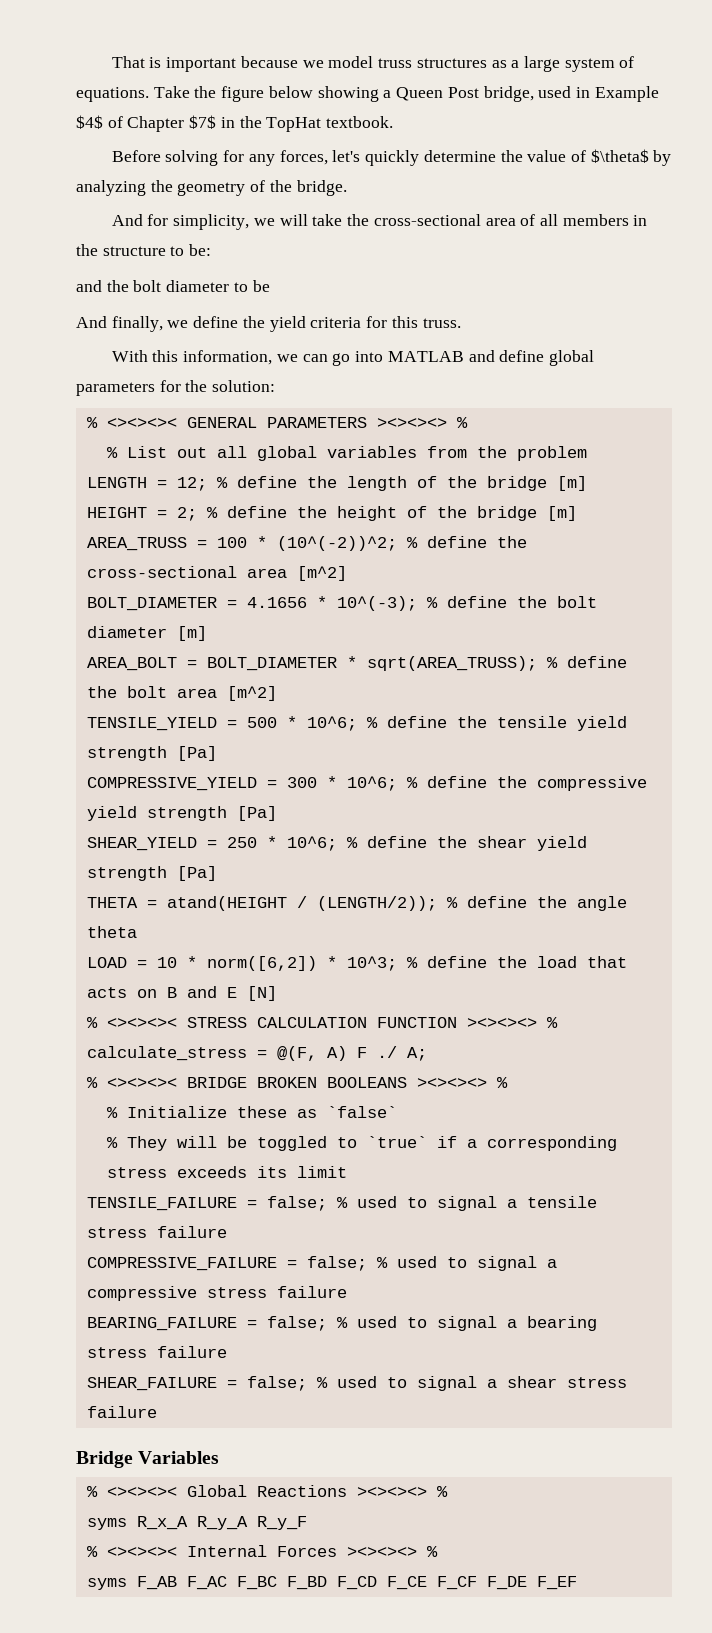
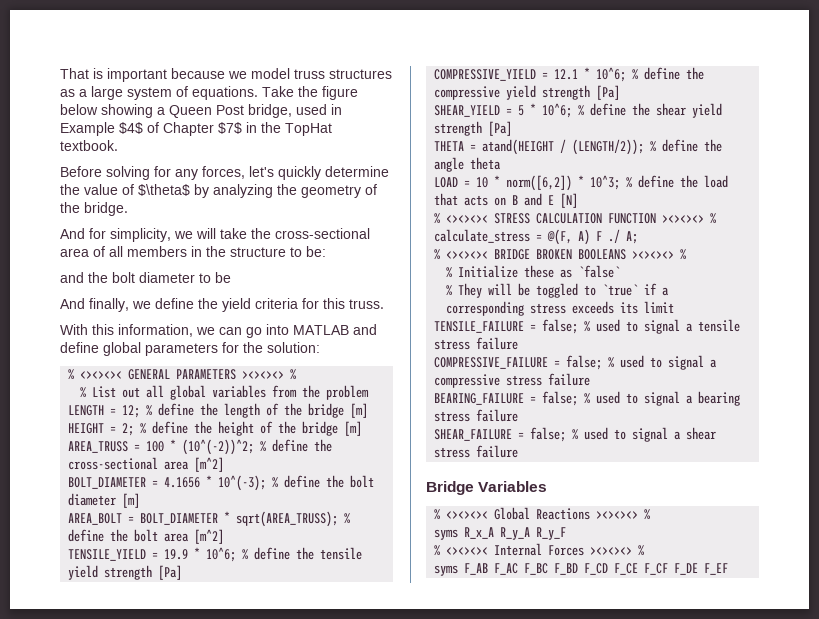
- TENSILE_YIELD = 500 * 10^6; % define the tensile yield strength [Pa]
+ TENSILE_YIELD = 19.9 * 10^6; % define the tensile yield strength [Pa]
- COMPRESSIVE_YIELD = 300 * 10^6; % define the compressive yield strength [Pa]
+ COMPRESSIVE_YIELD = 12.1 * 10^6; % define the compressive yield strength [Pa]
- SHEAR_YIELD = 250 * 10^6; % define the shear yield strength [Pa]
+ SHEAR_YIELD = 5 * 10^6; % define the shear yield strength [Pa]

